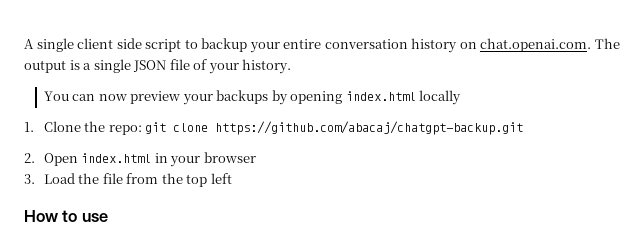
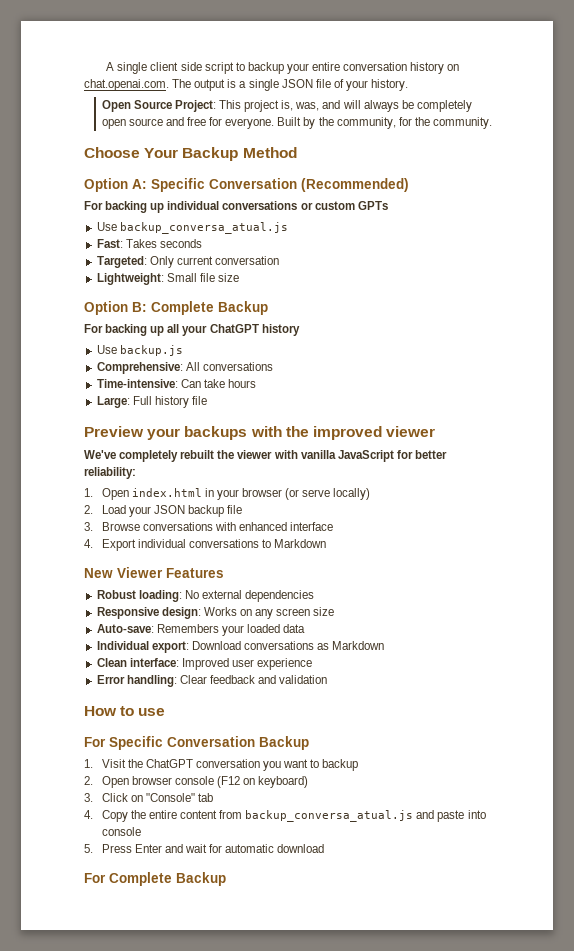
- You can now preview your backups by opening index.html locally
- 1. Clone the repo: git clone https://github.com/abacaj/chatgpt-backup.git
- 2. Open index.html in your browser
- 3. Load the file from the top left
+ Open Source Project: This project is, was, and will always be completely open source and free for everyone. Built by the community, for the community.
+ Choose Your Backup Method
+ Option A: Specific Conversation (Recommended)
+ For backing up individual conversations or custom GPTs
+ Use backup_conversa_atual.js
+ Fast: Takes seconds
+ Targeted: Only current conversation
+ Lightweight: Small file size
+ Option B: Complete Backup
+ For backing up all your ChatGPT history
+ Use backup.js
+ Comprehensive: All conversations
+ Time-intensive: Can take hours
+ Large: Full history file
+ Preview your backups with the improved viewer
+ We've completely rebuilt the viewer with vanilla JavaScript for better reliability:
+ 1. Open index.html in your browser (or serve locally)
+ 2. Load your JSON backup file
+ 3. Browse conversations with enhanced interface
+ 4. Export individual conversations to Markdown
+ New Viewer Features
+ Robust loading: No external dependencies
+ Responsive design: Works on any screen size
+ Auto-save: Remembers your loaded data
+ Individual export: Download conversations as Markdown
+ Clean interface: Improved user experience
+ Error handling: Clear feedback and validation
  How to use
+ For Specific Conversation Backup
+ 1. Visit the ChatGPT conversation you want to backup
+ 2. Open browser console (F12 on keyboard)
+ 3. Click on "Console" tab
+ 4. Copy the entire content from backup_conversa_atual.js and paste into console
+ 5. Press Enter and wait for automatic download
+ For Complete Backup

